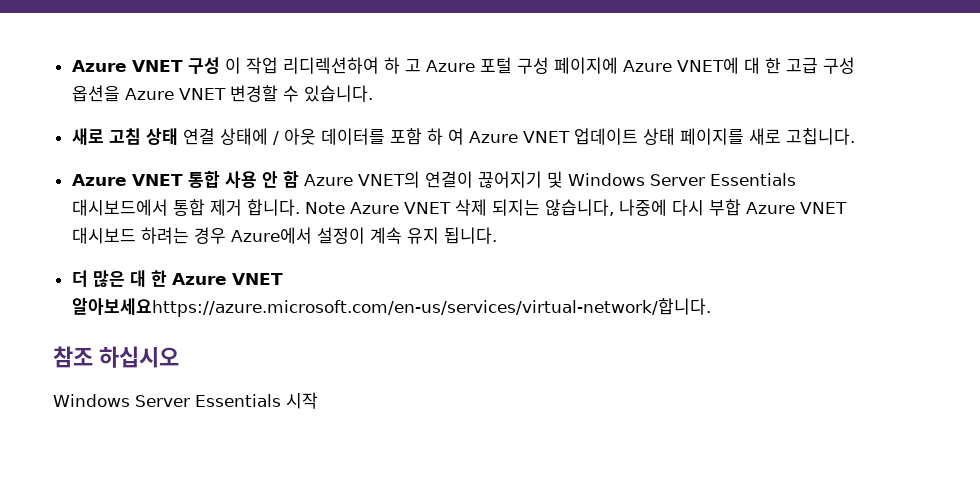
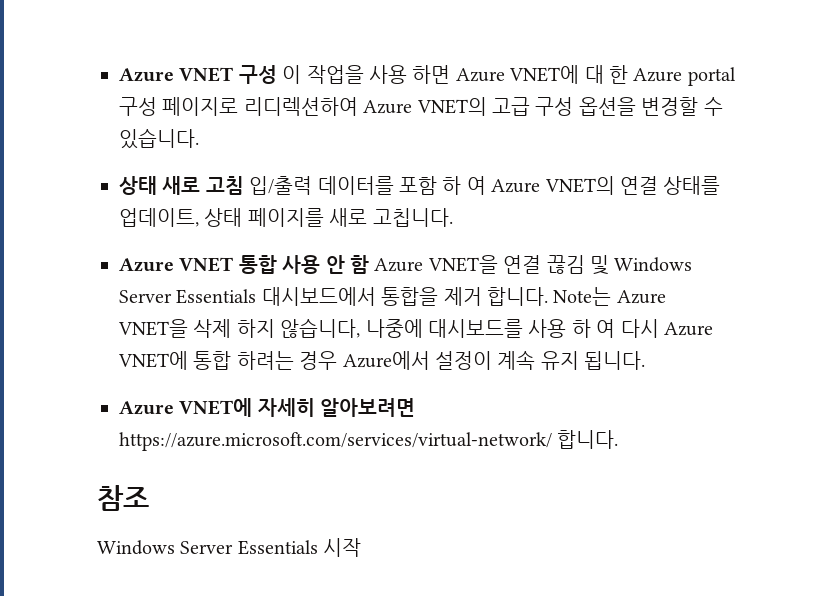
- Azure VNET 구성 이 작업 리디렉션하여 하 고 Azure 포털 구성 페이지에 Azure VNET에 대 한 고급 구성 옵션을 Azure VNET 변경할 수 있습니다.
+ Azure VNET 구성 이 작업을 사용 하면 Azure VNET에 대 한 Azure portal 구성 페이지로 리디렉션하여 Azure VNET의 고급 구성 옵션을 변경할 수 있습니다.
- 새로 고침 상태 연결 상태에 / 아웃 데이터를 포함 하 여 Azure VNET 업데이트 상태 페이지를 새로 고칩니다.
+ 상태 새로 고침 입/출력 데이터를 포함 하 여 Azure VNET의 연결 상태를 업데이트, 상태 페이지를 새로 고칩니다.
- Azure VNET 통합 사용 안 함 Azure VNET의 연결이 끊어지기 및 Windows Server Essentials 대시보드에서 통합 제거 합니다.
+ Azure VNET 통합 사용 안 함 Azure VNET을 연결 끊김 및 Windows Server Essentials 대시보드에서 통합을 제거 합니다.
- Note Azure VNET 삭제 되지는 않습니다, 나중에 다시 부합 Azure VNET 대시보드 하려는 경우 Azure에서 설정이 계속 유지 됩니다.
+ Note는 Azure VNET을 삭제 하지 않습니다, 나중에 대시보드를 사용 하 여 다시 Azure VNET에 통합 하려는 경우 Azure에서 설정이 계속 유지 됩니다.
- 더 많은 대 한 Azure VNET 알아보세요https://azure.microsoft.com/en-us/services/virtual-network/합니다.
+ Azure VNET에 자세히 알아보려면 https://azure.microsoft.com/services/virtual-network/ 합니다.
- 참조 하십시오
+ 참조

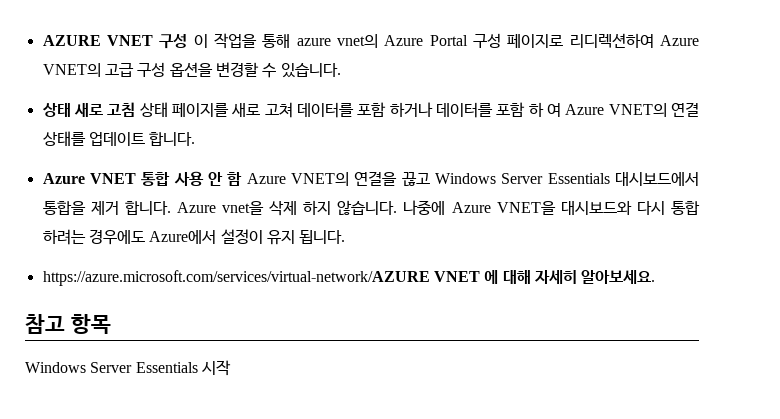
- Azure VNET 구성 이 작업을 사용 하면 Azure VNET에 대 한 Azure portal 구성 페이지로 리디렉션하여 Azure VNET의 고급 구성 옵션을 변경할 수 있습니다.
+ AZURE VNET 구성 이 작업을 통해 azure vnet의 Azure Portal 구성 페이지로 리디렉션하여 Azure VNET의 고급 구성 옵션을 변경할 수 있습니다.
- 상태 새로 고침 입/출력 데이터를 포함 하 여 Azure VNET의 연결 상태를 업데이트, 상태 페이지를 새로 고칩니다.
+ 상태 새로 고침 상태 페이지를 새로 고쳐 데이터를 포함 하거나 데이터를 포함 하 여 Azure VNET의 연결 상태를 업데이트 합니다.
- Azure VNET 통합 사용 안 함 Azure VNET을 연결 끊김 및 Windows Server Essentials 대시보드에서 통합을 제거 합니다.
+ Azure VNET 통합 사용 안 함 Azure VNET의 연결을 끊고 Windows Server Essentials 대시보드에서 통합을 제거 합니다.
- Note는 Azure VNET을 삭제 하지 않습니다, 나중에 대시보드를 사용 하 여 다시 Azure VNET에 통합 하려는 경우 Azure에서 설정이 계속 유지 됩니다.
+ Azure vnet을 삭제 하지 않습니다. 나중에 Azure VNET을 대시보드와 다시 통합 하려는 경우에도 Azure에서 설정이 유지 됩니다.
- Azure VNET에 자세히 알아보려면 https://azure.microsoft.com/services/virtual-network/ 합니다.
- 참조
+ https://azure.microsoft.com/services/virtual-network/AZURE VNET 에 대해 자세히 알아보세요.
+ 참고 항목

